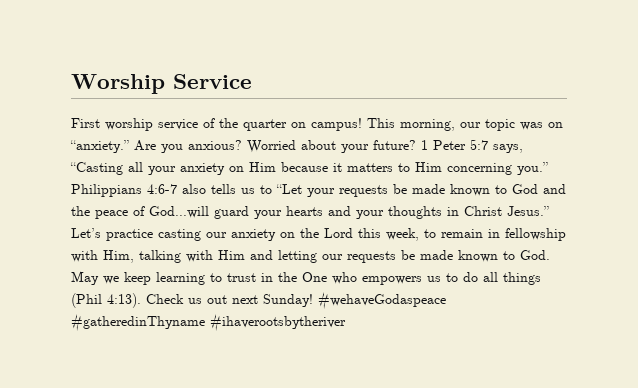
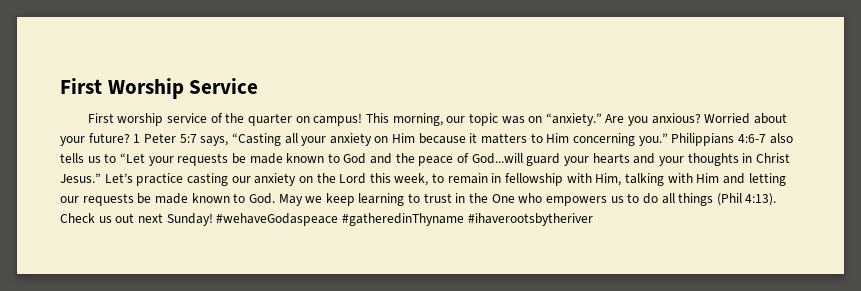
- Worship Service
+ First Worship Service

